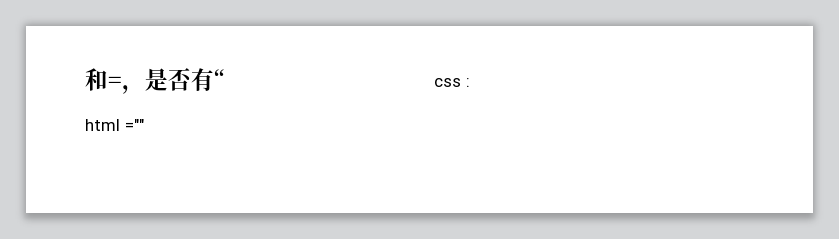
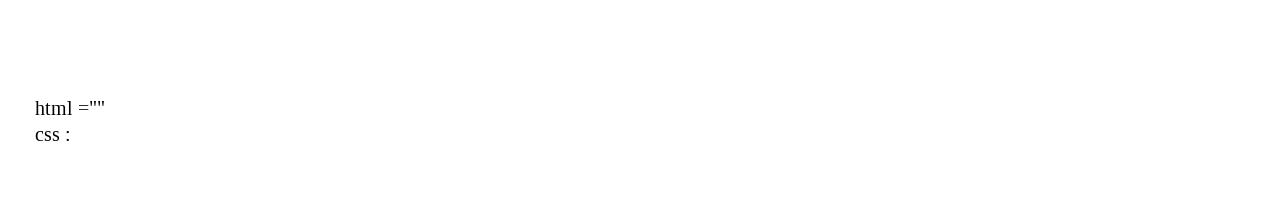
- 和=，是否有“

